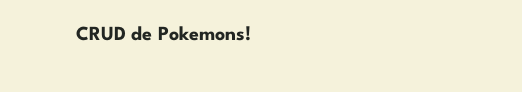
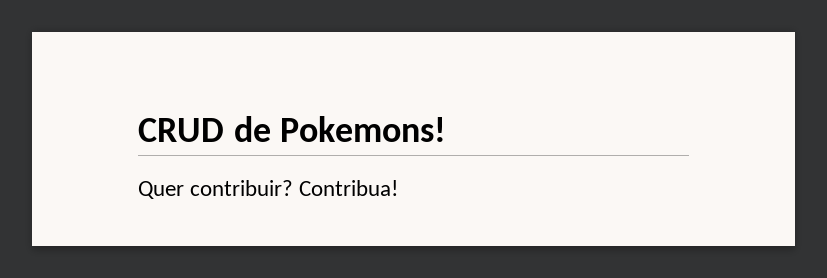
+ Quer contribuir? Contribua!

